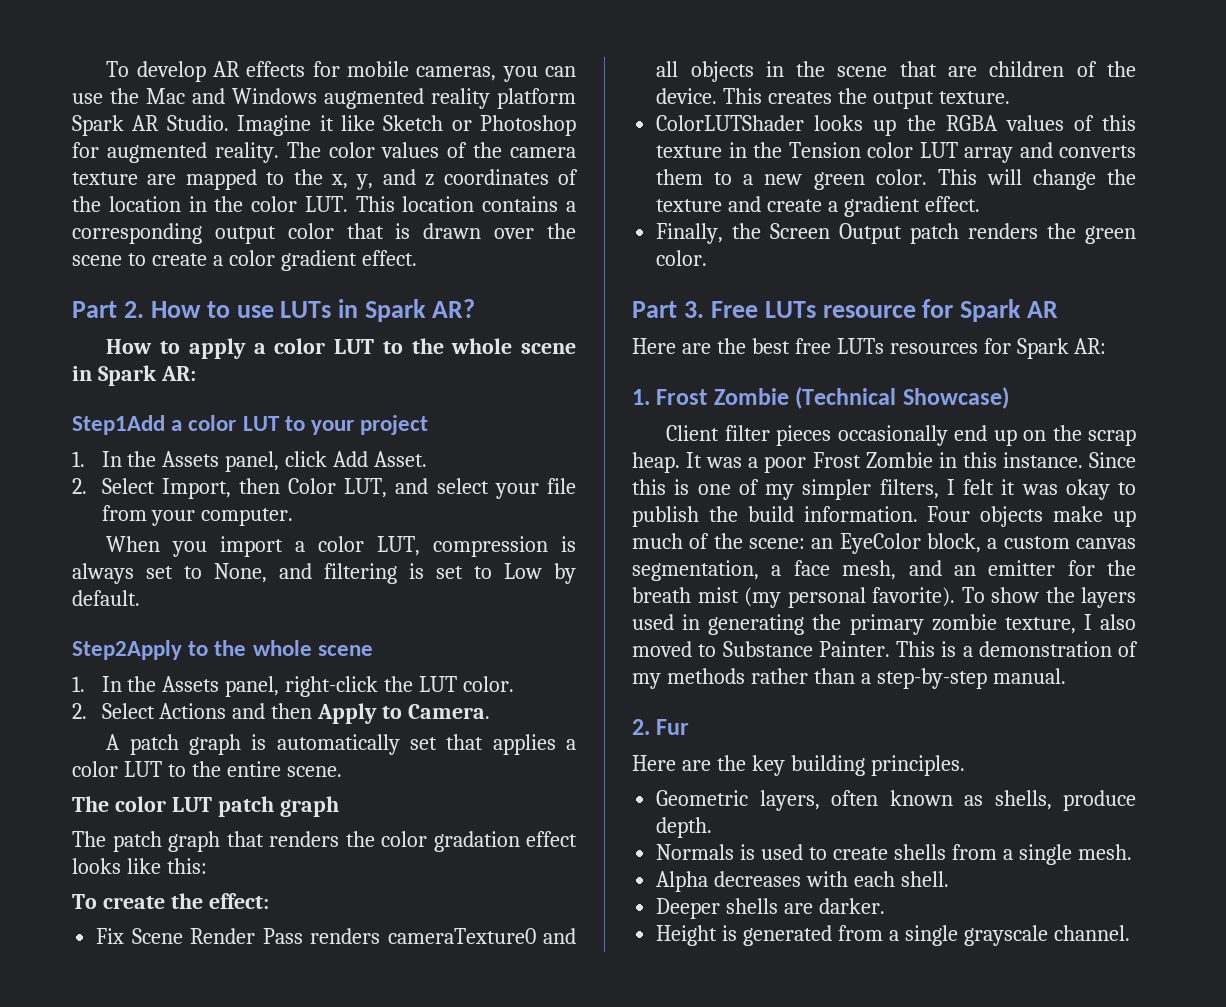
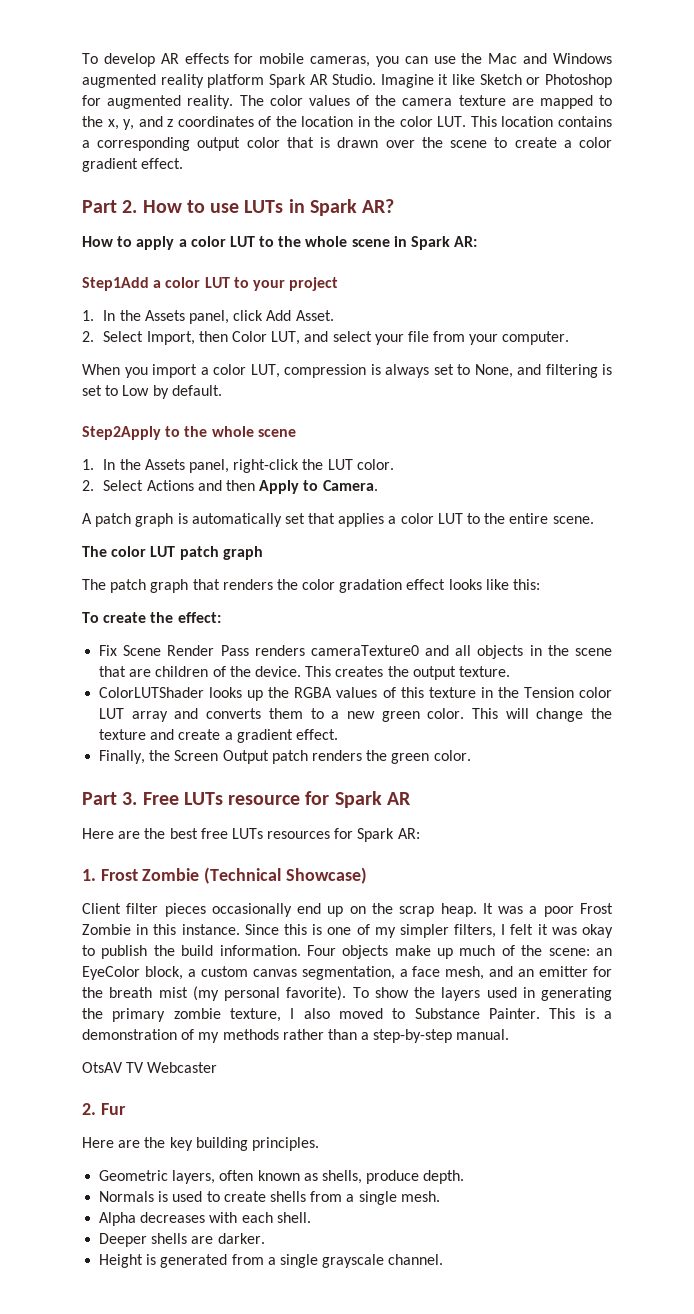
+ OtsAV TV Webcaster

